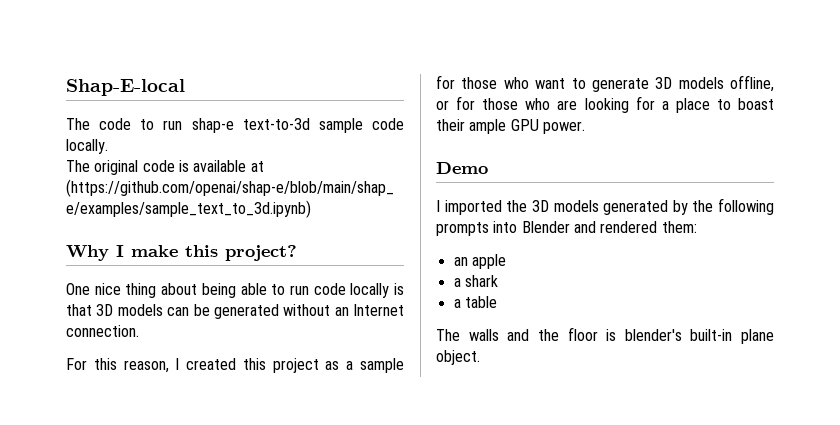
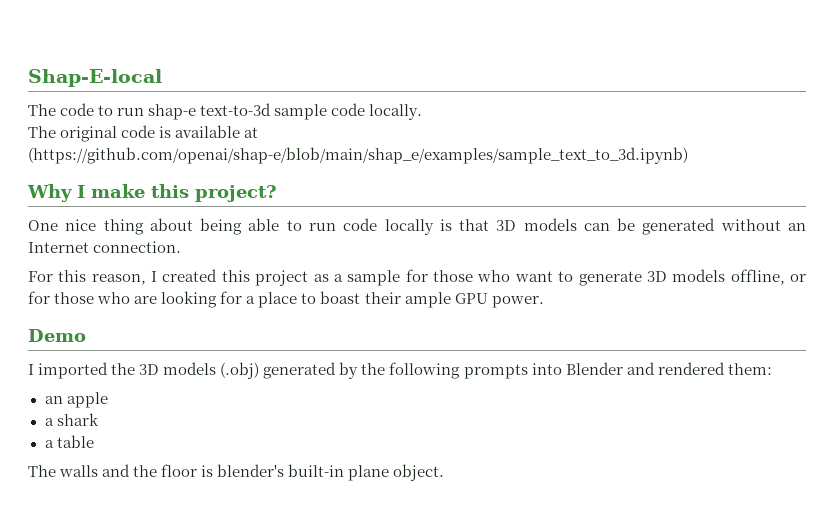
- I imported the 3D models generated by the following prompts into Blender and rendered them:
+ I imported the 3D models (.obj) generated by the following prompts into Blender and rendered them:

